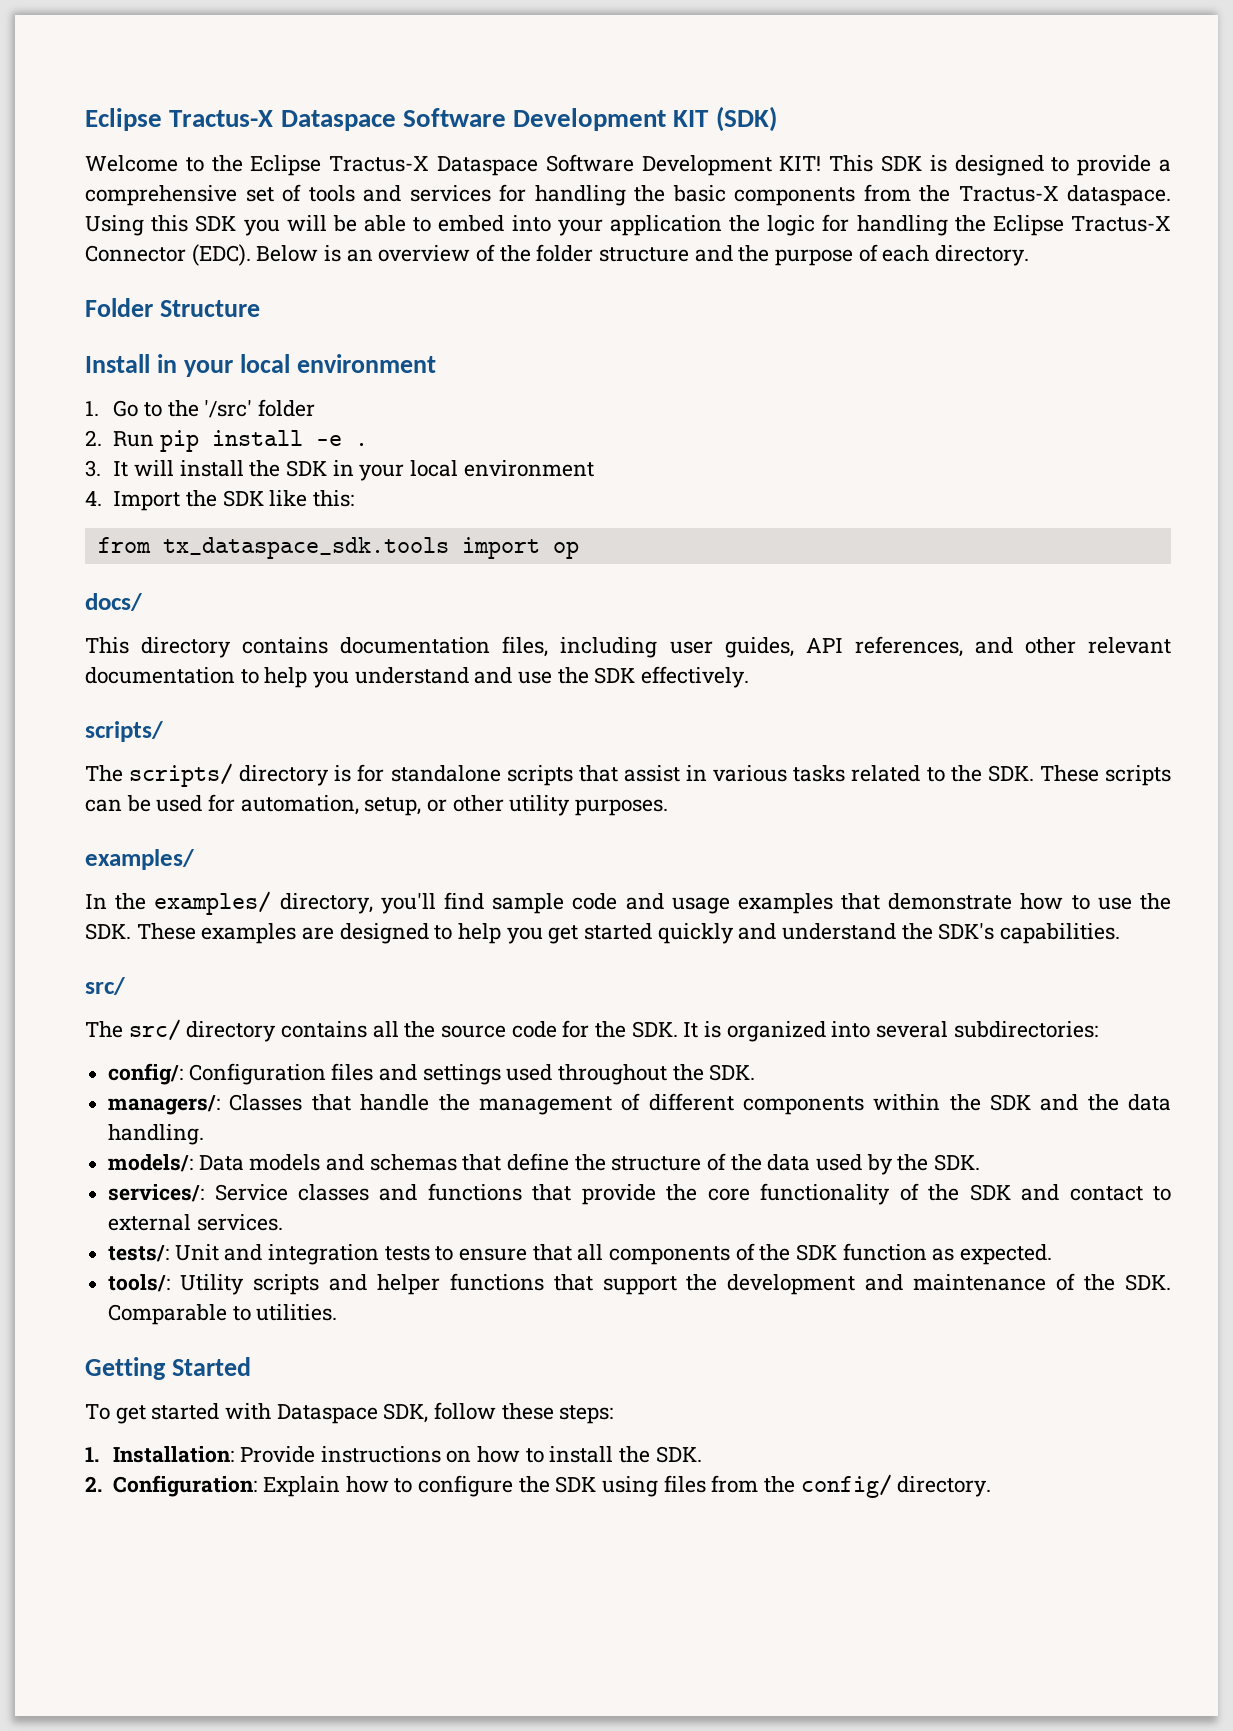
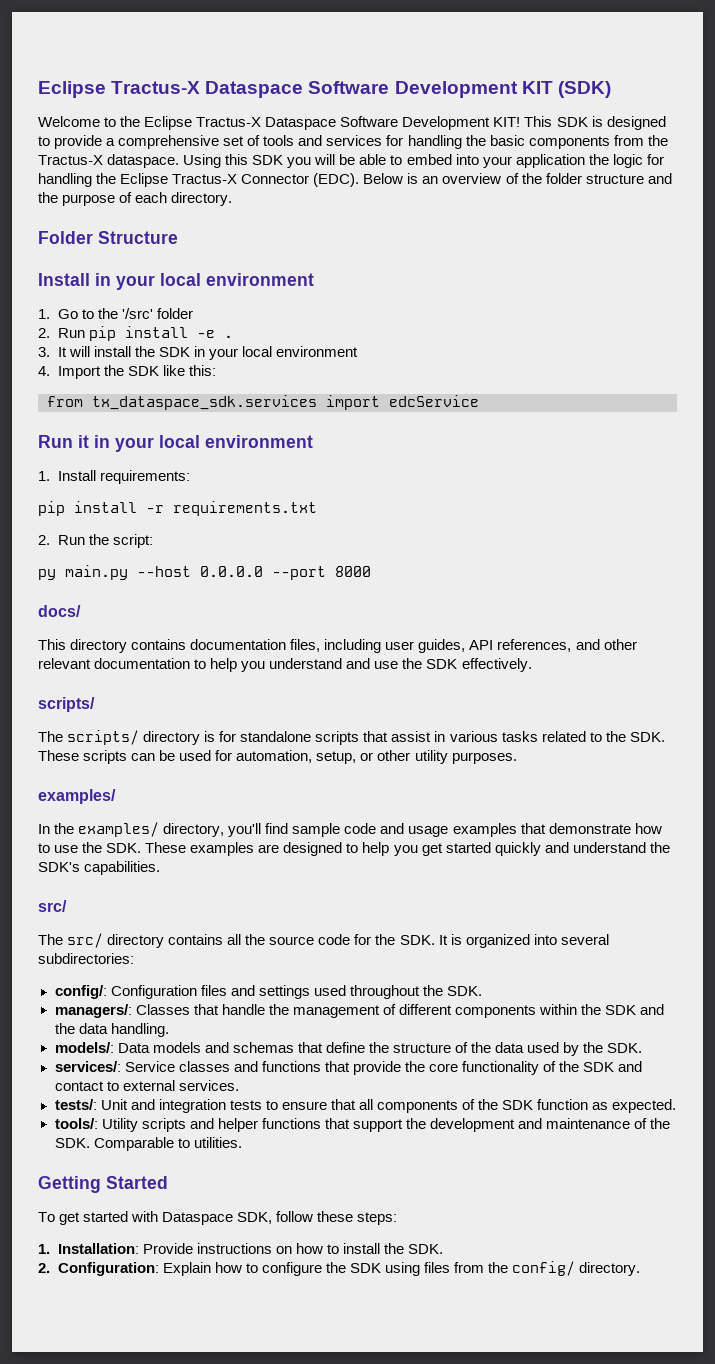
- from tx_dataspace_sdk.tools import op
+ from tx_dataspace_sdk.services import edcService
+ Run it in your local environment
+ 1. Install requirements:
+ pip install -r requirements.txt
+ 2. Run the script:
+ py main.py --host 0.0.0.0 --port 8000

